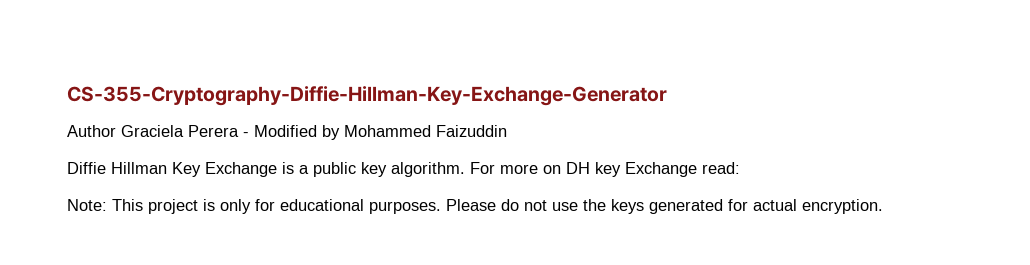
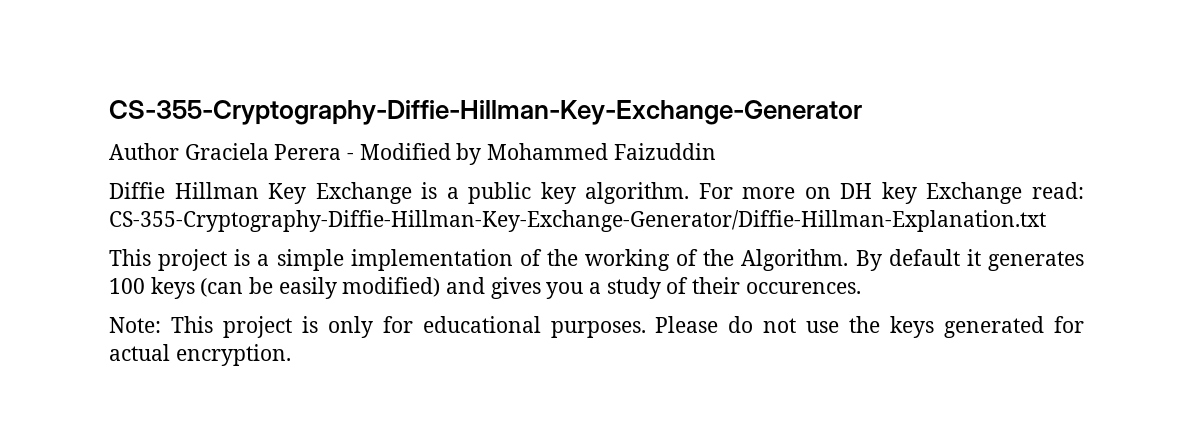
- For more on DH key Exchange read:
+ For more on DH key Exchange read: CS-355-Cryptography-Diffie-Hillman-Key-Exchange-Generator/Diffie-Hillman-Explanation.txt
+ This project is a simple implementation of the working of the Algorithm. By default it generates 100 keys (can be easily modified) and gives you a study of their occurences.

